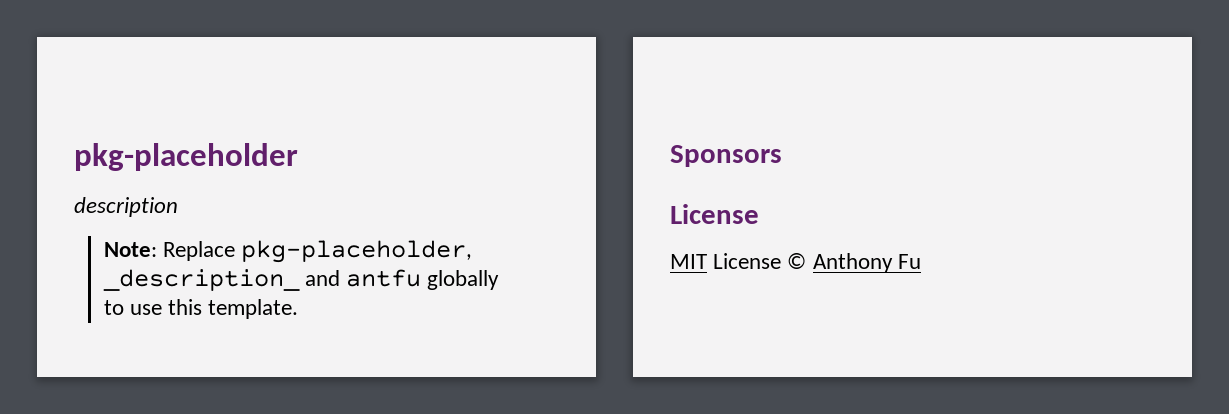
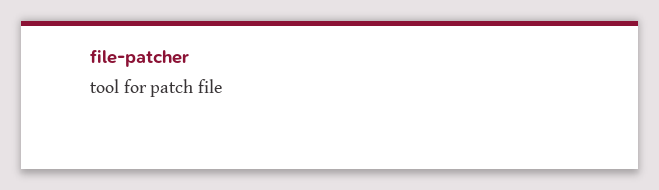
- pkg-placeholder
- description
- Note: Replace pkg-placeholder, _description_ and antfu globally to use this template.
- Sponsors
- License
- MIT License © Anthony Fu
+ file-patcher
+ tool for patch file

